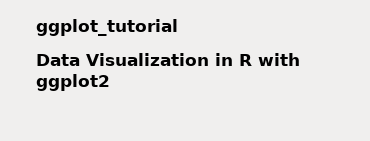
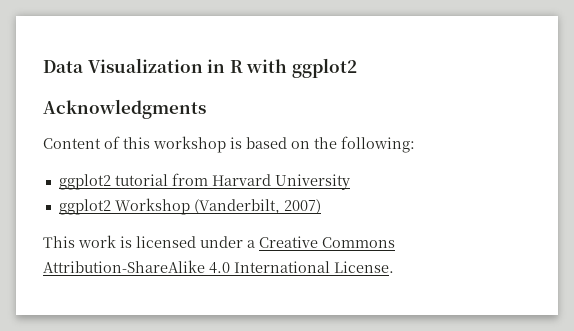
- ggplot_tutorial
+ Acknowledgments
+ Content of this workshop is based on the following:
+ ggplot2 tutorial from Harvard University
+ ggplot2 Workshop (Vanderbilt, 2007)
+ This work is licensed under a Creative Commons Attribution-ShareAlike 4.0 International License.

